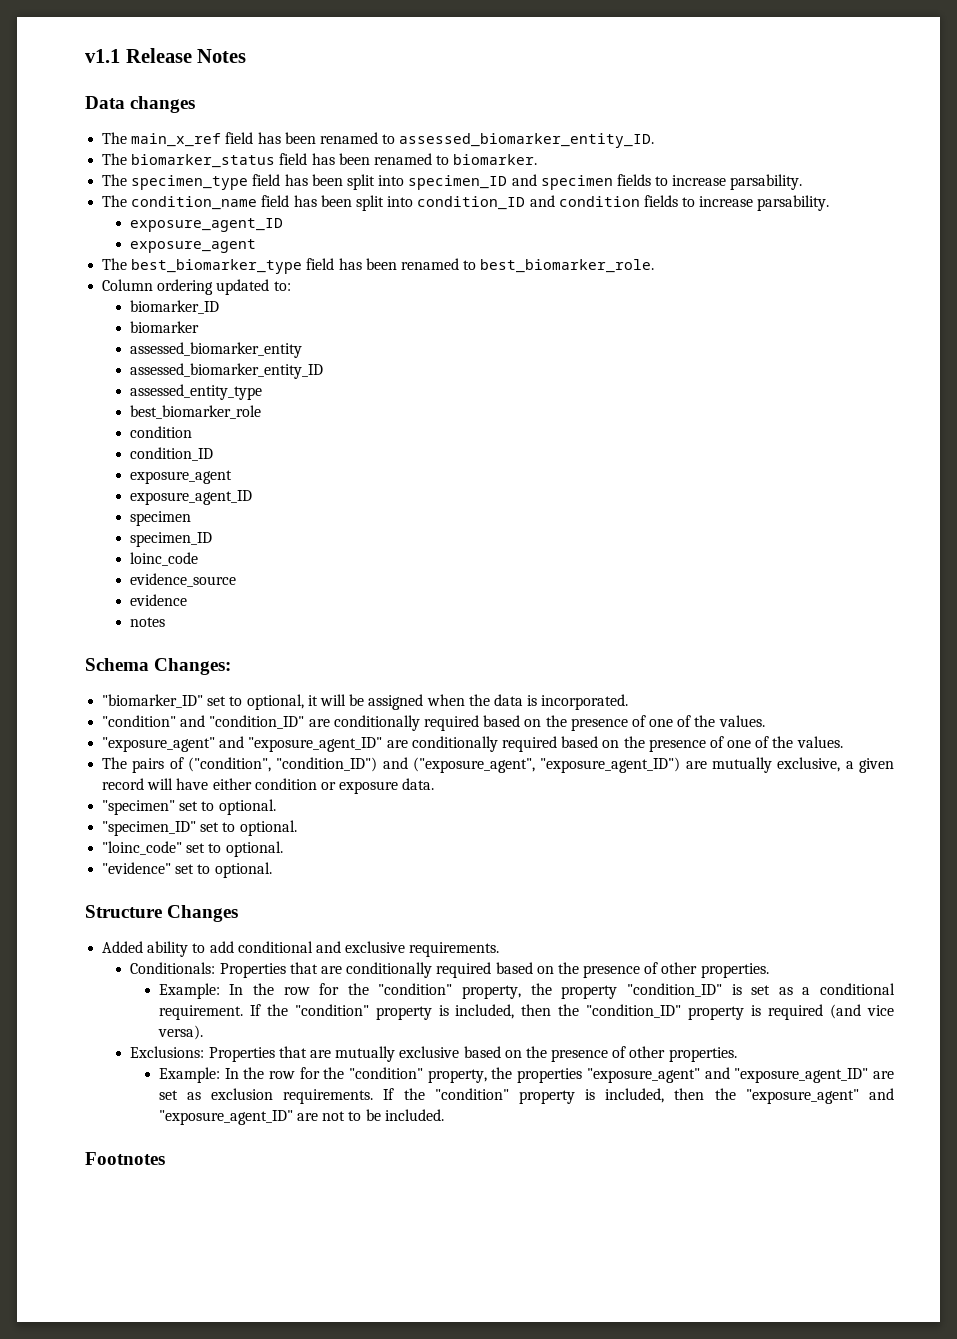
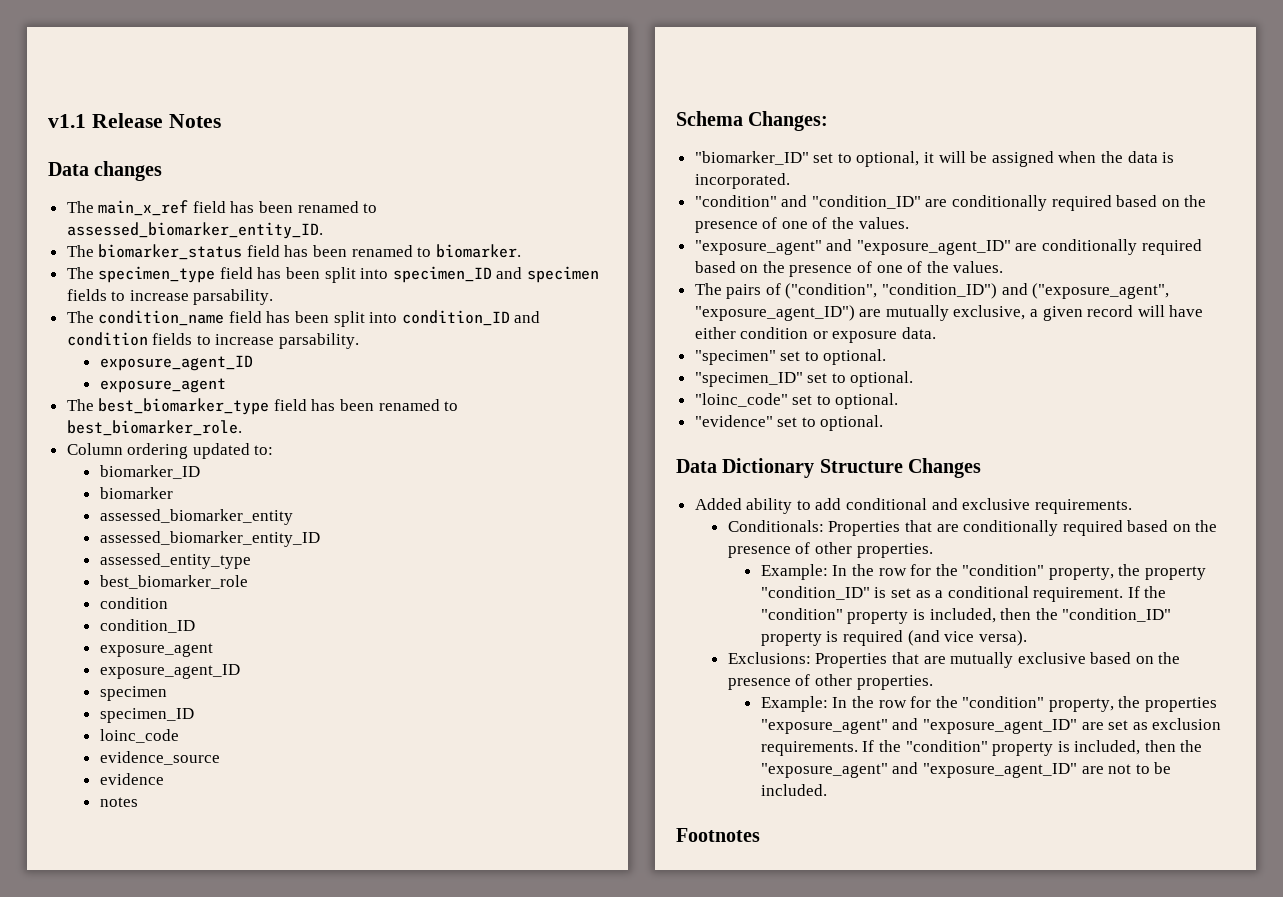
- Structure Changes
+ Data Dictionary Structure Changes

